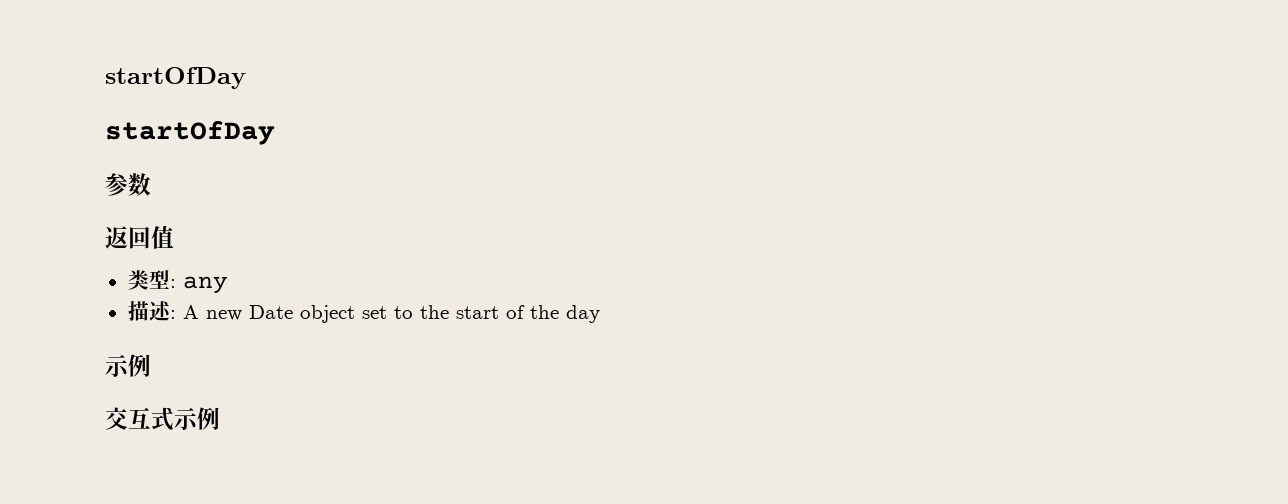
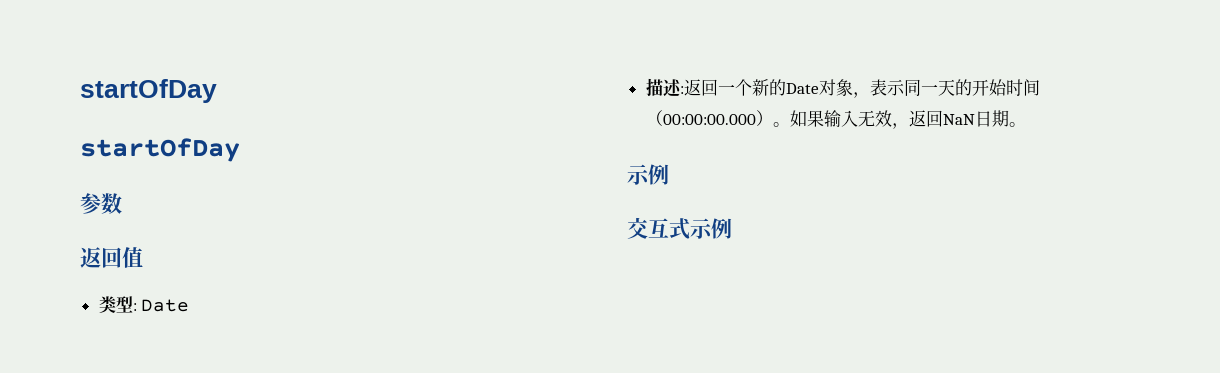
- 类型: any
+ 类型: Date
- 描述: A new Date object set to the start of the day
+ 描述:返回一个新的Date对象，表示同一天的开始时间（00:00:00.000）。如果输入无效，返回NaN日期。

